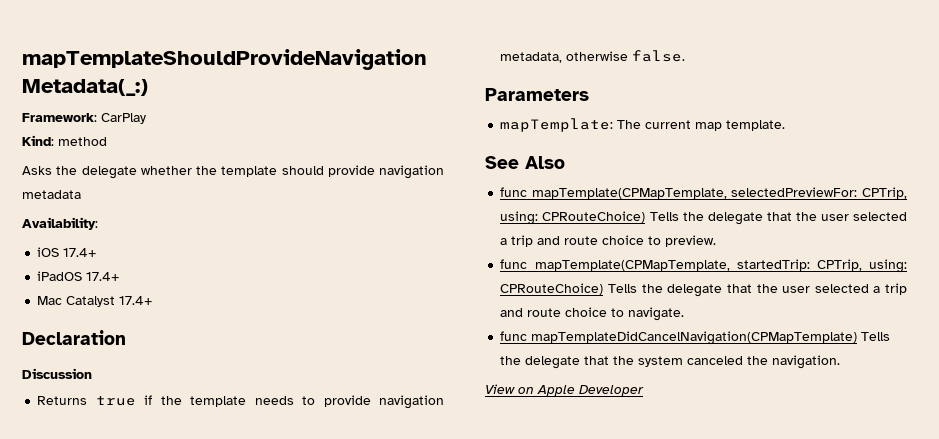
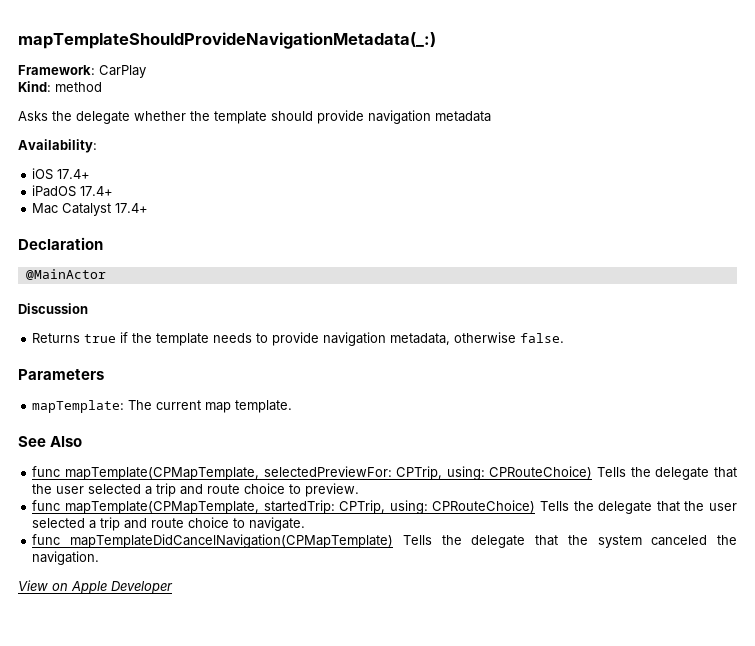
+ @MainActor

